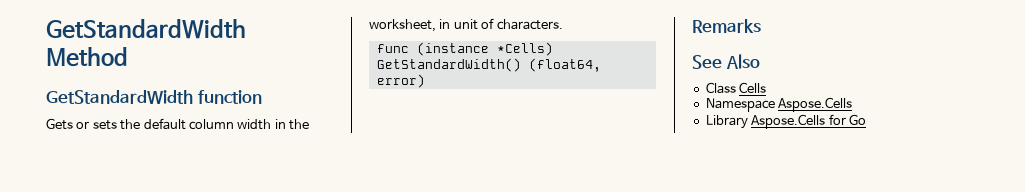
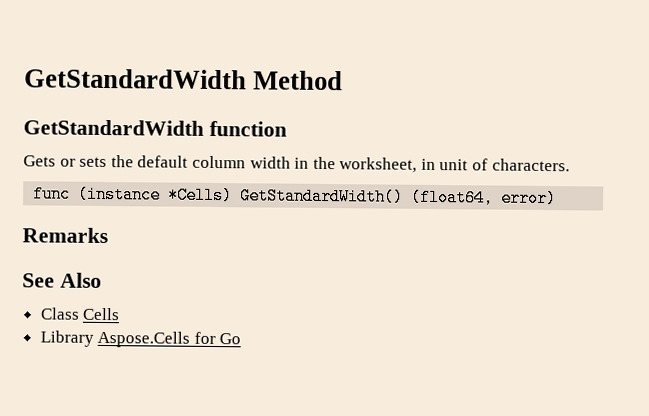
- Namespace Aspose.Cells

